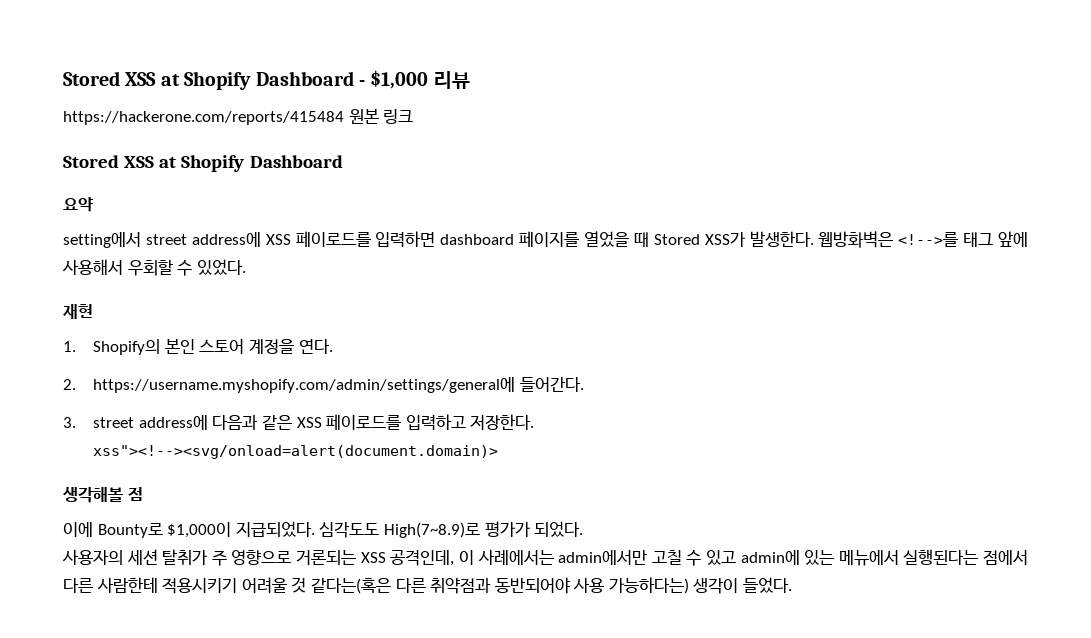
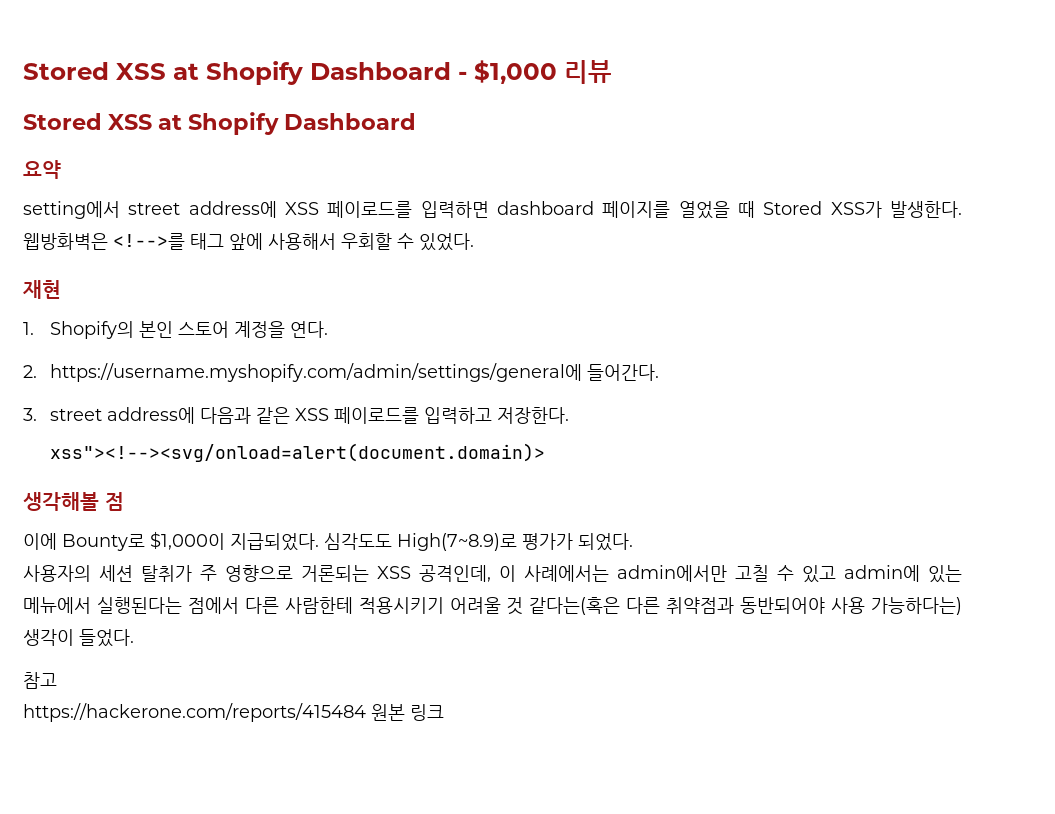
- https://hackerone.com/reports/415484 원본 링크
+ 참고
+ https://hackerone.com/reports/415484 원본 링크

